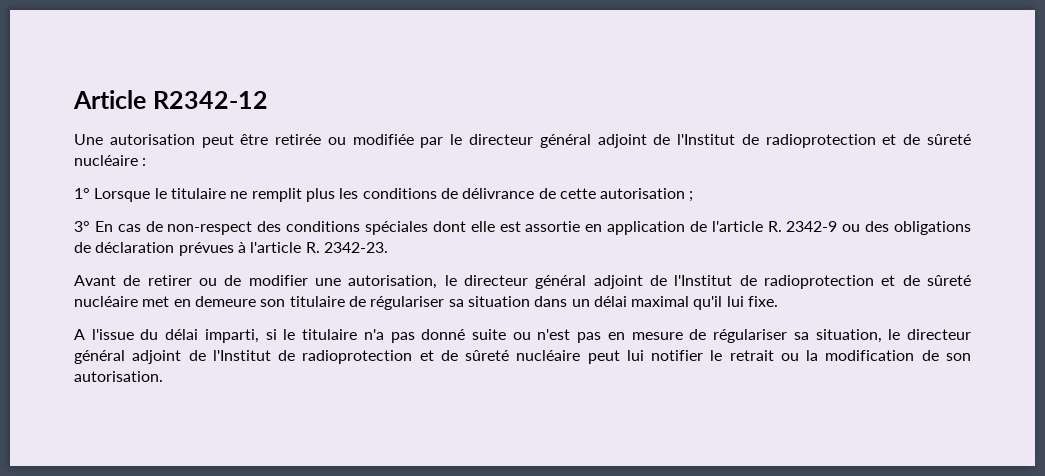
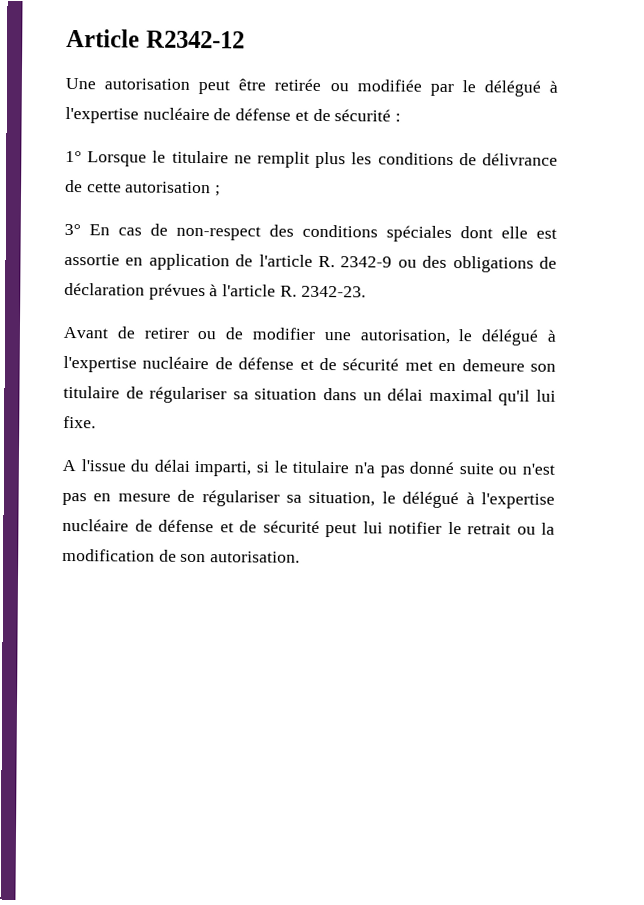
- Une autorisation peut être retirée ou modifiée par le directeur général adjoint de l'Institut de radioprotection et de sûreté nucléaire :
+ Une autorisation peut être retirée ou modifiée par le délégué à l'expertise nucléaire de défense et de sécurité :
- Avant de retirer ou de modifier une autorisation, le directeur général adjoint de l'Institut de radioprotection et de sûreté nucléaire met en demeure son titulaire de régulariser sa situation dans un délai maximal qu'il lui fixe.
+ Avant de retirer ou de modifier une autorisation, le délégué à l'expertise nucléaire de défense et de sécurité met en demeure son titulaire de régulariser sa situation dans un délai maximal qu'il lui fixe.
- A l'issue du délai imparti, si le titulaire n'a pas donné suite ou n'est pas en mesure de régulariser sa situation, le directeur général adjoint de l'Institut de radioprotection et de sûreté nucléaire peut lui notifier le retrait ou la modification de son autorisation.
+ A l'issue du délai imparti, si le titulaire n'a pas donné suite ou n'est pas en mesure de régulariser sa situation, le délégué à l'expertise nucléaire de défense et de sécurité peut lui notifier le retrait ou la modification de son autorisation.

